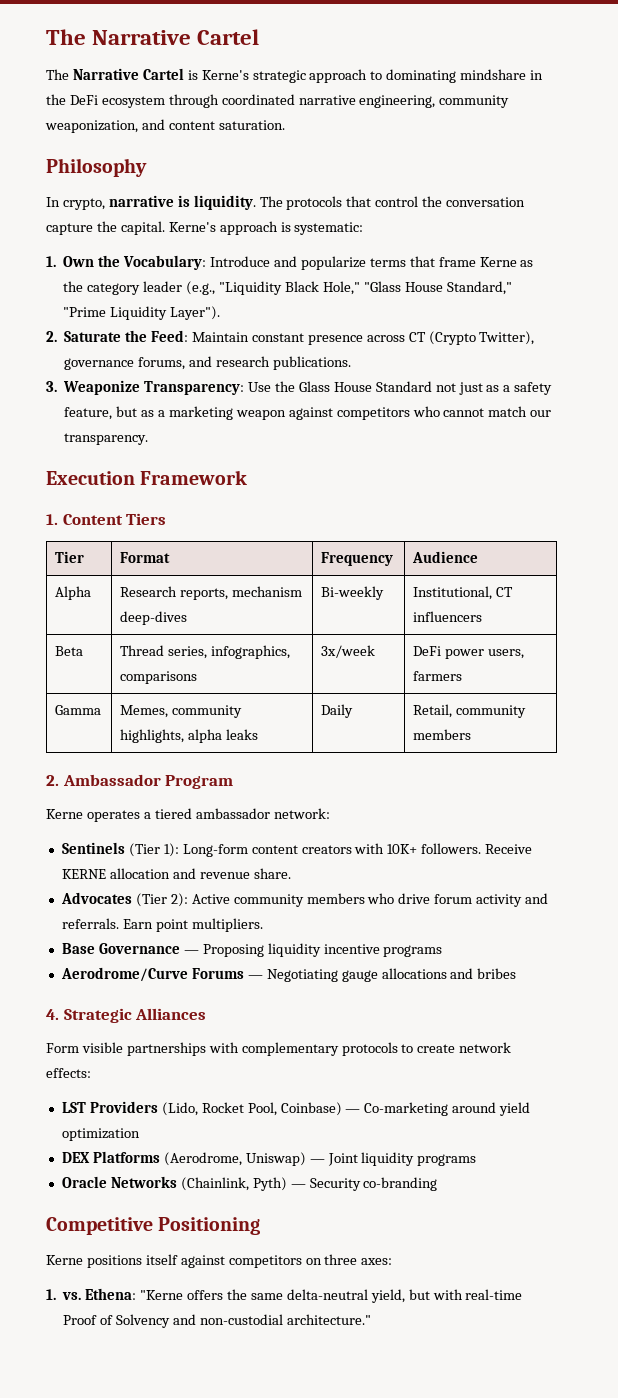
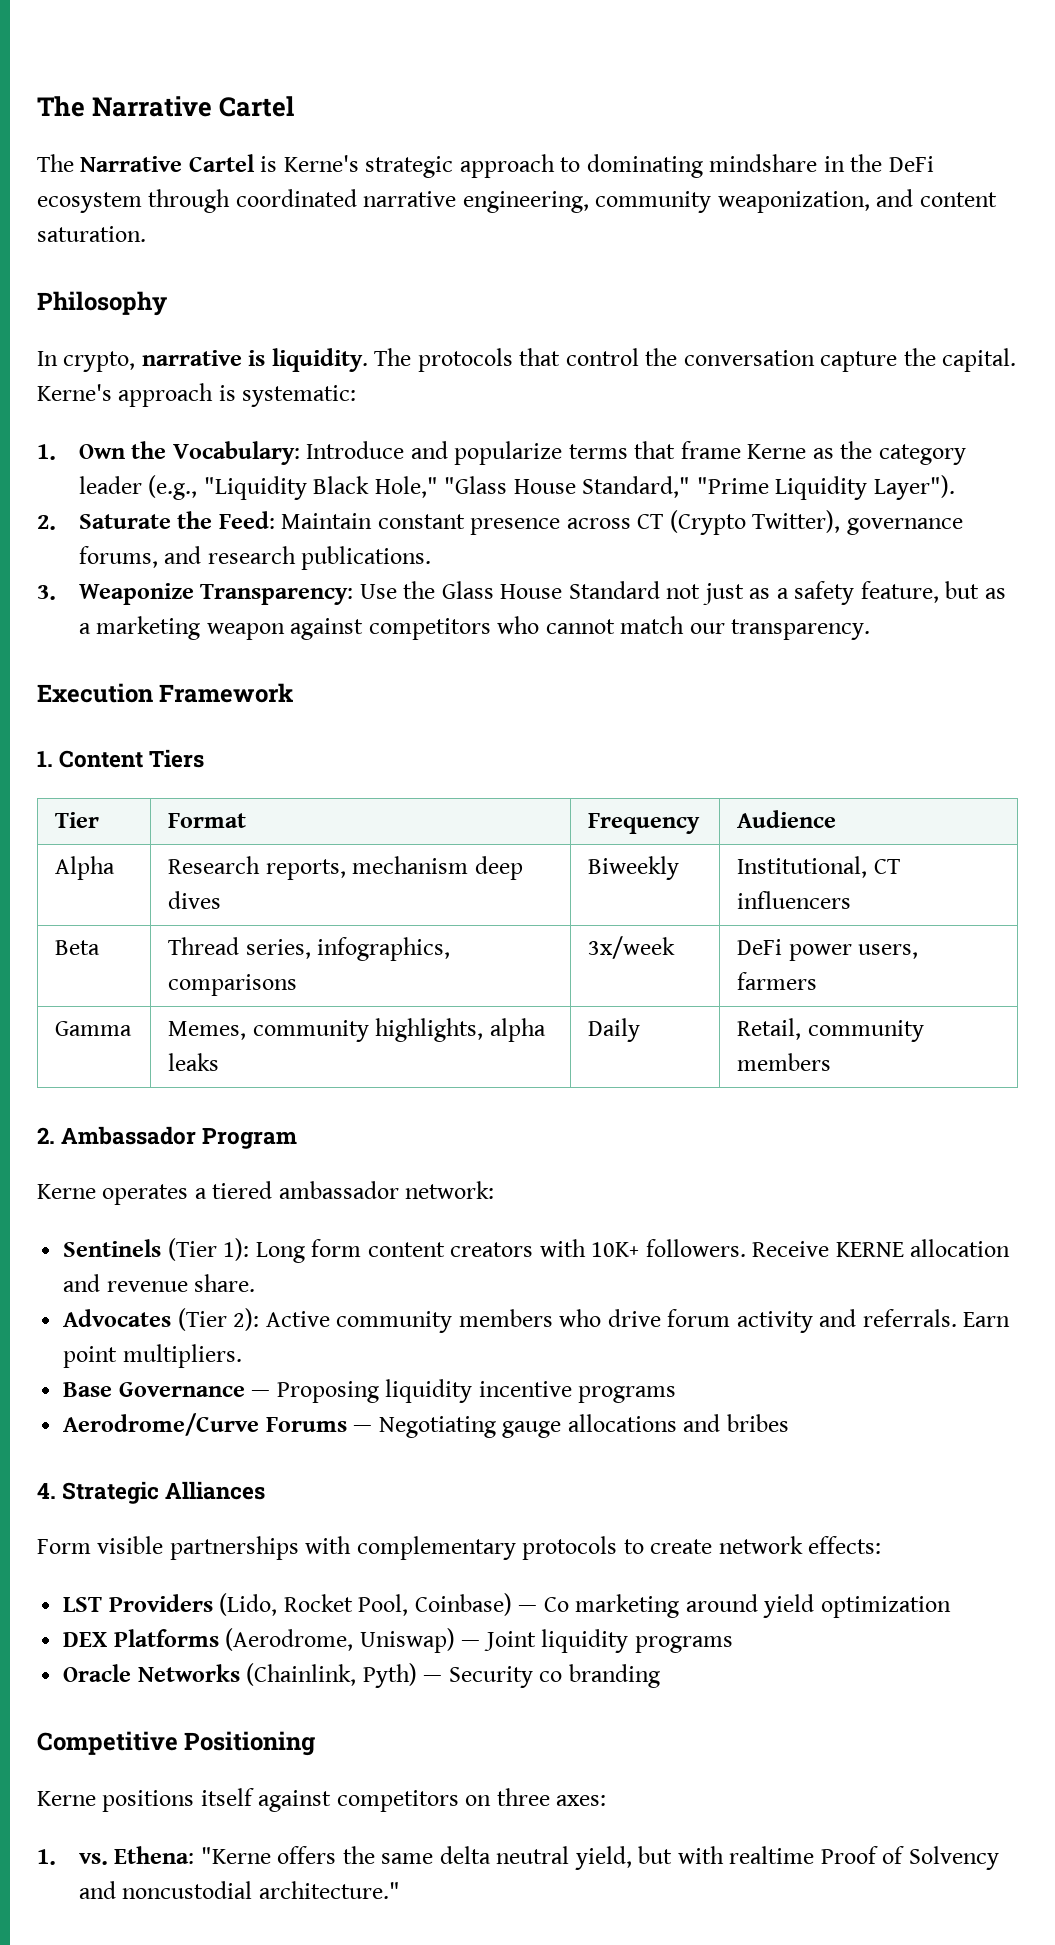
- Alpha | Research reports, mechanism deep-dives | Bi-weekly | Institutional, CT influencers
+ Alpha | Research reports, mechanism deep dives | Biweekly | Institutional, CT influencers
- Sentinels (Tier 1): Long-form content creators with 10K+ followers.
+ Sentinels (Tier 1): Long form content creators with 10K+ followers.
- LST Providers (Lido, Rocket Pool, Coinbase) — Co-marketing around yield optimization
+ LST Providers (Lido, Rocket Pool, Coinbase) — Co marketing around yield optimization
- Oracle Networks (Chainlink, Pyth) — Security co-branding
+ Oracle Networks (Chainlink, Pyth) — Security co branding
- 1. vs. Ethena: "Kerne offers the same delta-neutral yield, but with real-time Proof of Solvency and non-custodial architecture."
+ 1. vs. Ethena: "Kerne offers the same delta neutral yield, but with realtime Proof of Solvency and noncustodial architecture."

